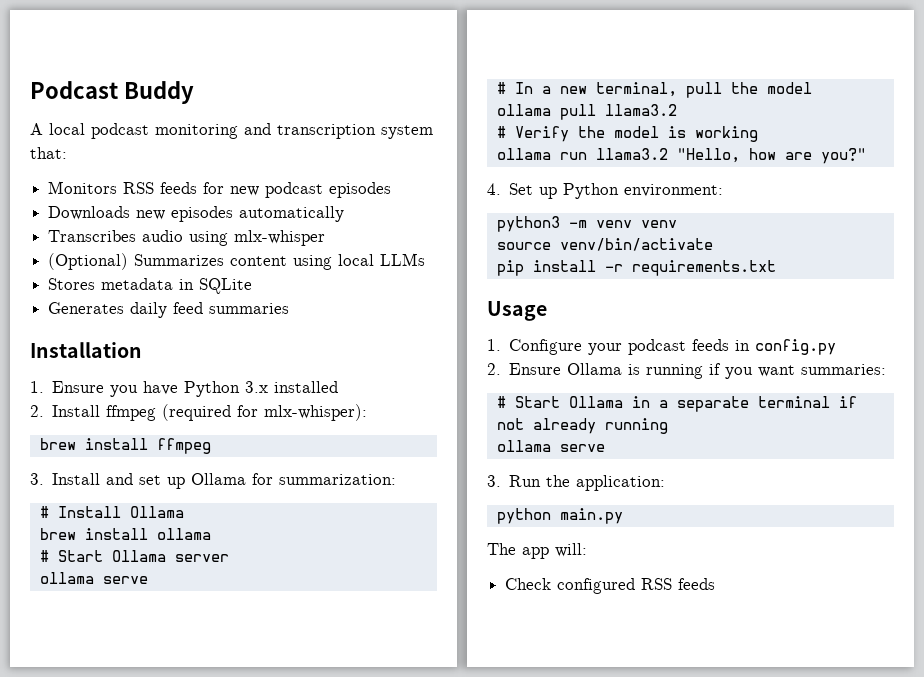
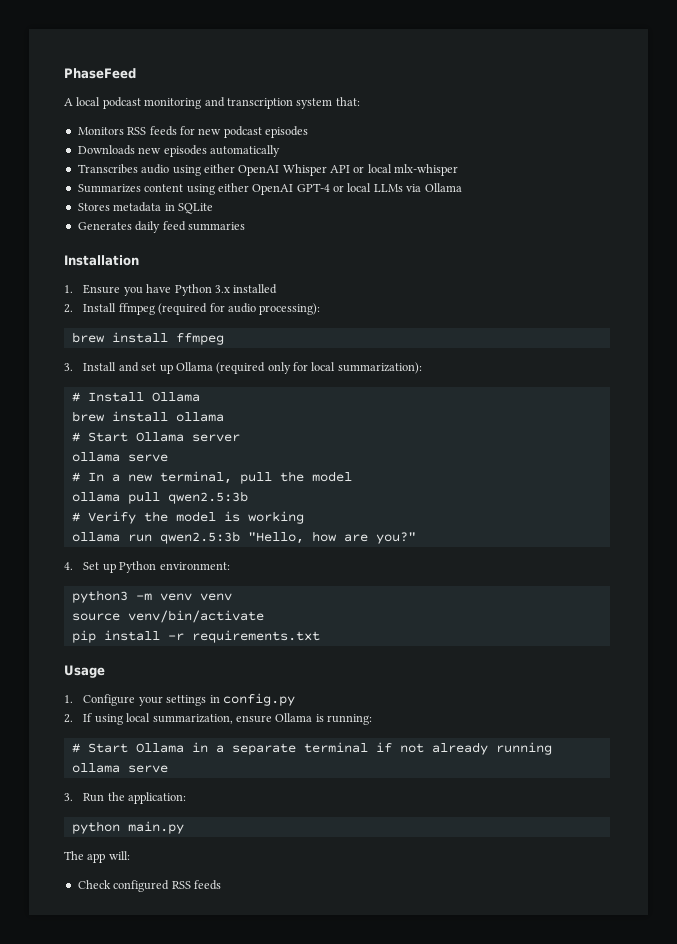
- Podcast Buddy
+ PhaseFeed
- Transcribes audio using mlx-whisper
+ Transcribes audio using either OpenAI Whisper API or local mlx-whisper
- (Optional) Summarizes content using local LLMs
+ Summarizes content using either OpenAI GPT-4 or local LLMs via Ollama
- 2. Install ffmpeg (required for mlx-whisper):
+ 2. Install ffmpeg (required for audio processing):
- 3. Install and set up Ollama for summarization:
+ 3. Install and set up Ollama (required only for local summarization):
- ollama pull llama3.2
+ ollama pull qwen2.5:3b
- ollama run llama3.2 "Hello, how are you?"
+ ollama run qwen2.5:3b "Hello, how are you?"
- 1. Configure your podcast feeds in config.py
+ 1. Configure your settings in config.py
- 2. Ensure Ollama is running if you want summaries:
+ 2. If using local summarization, ensure Ollama is running:

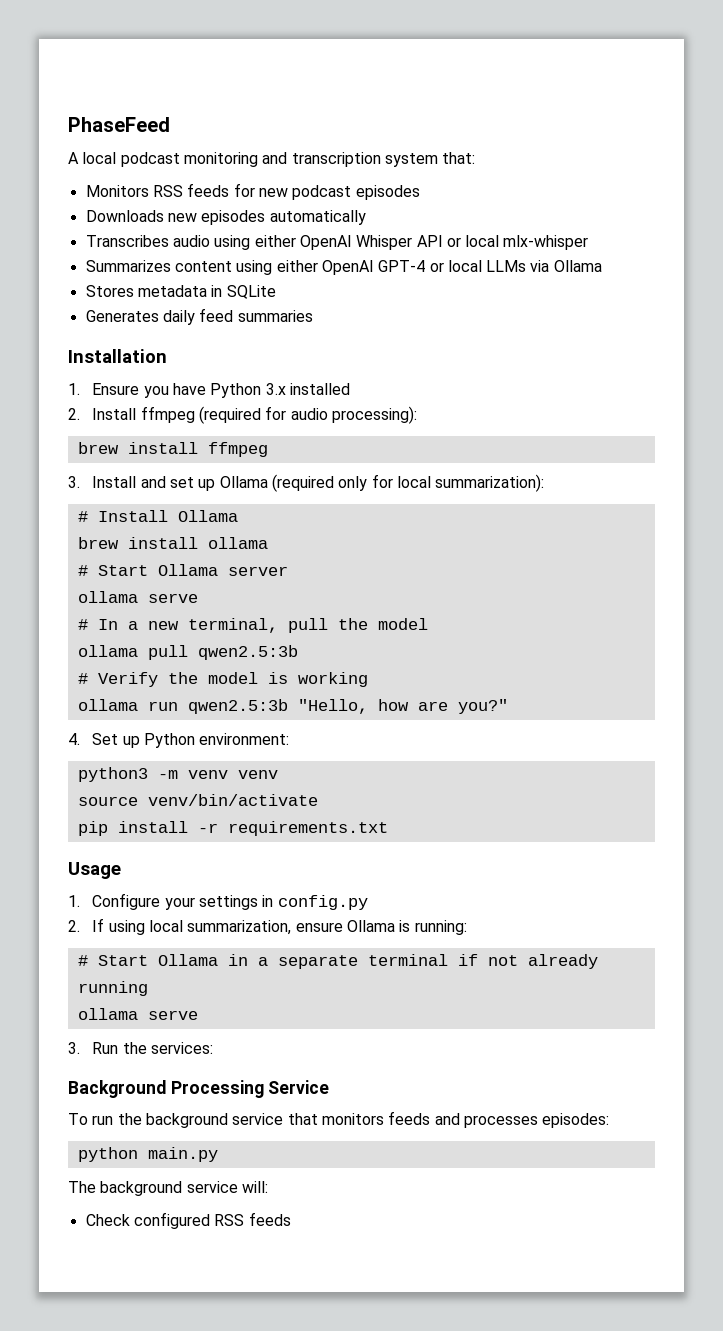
- 3. Run the application:
+ 3. Run the services:
+ Background Processing Service
+ To run the background service that monitors feeds and processes episodes:
- The app will:
+ The background service will:

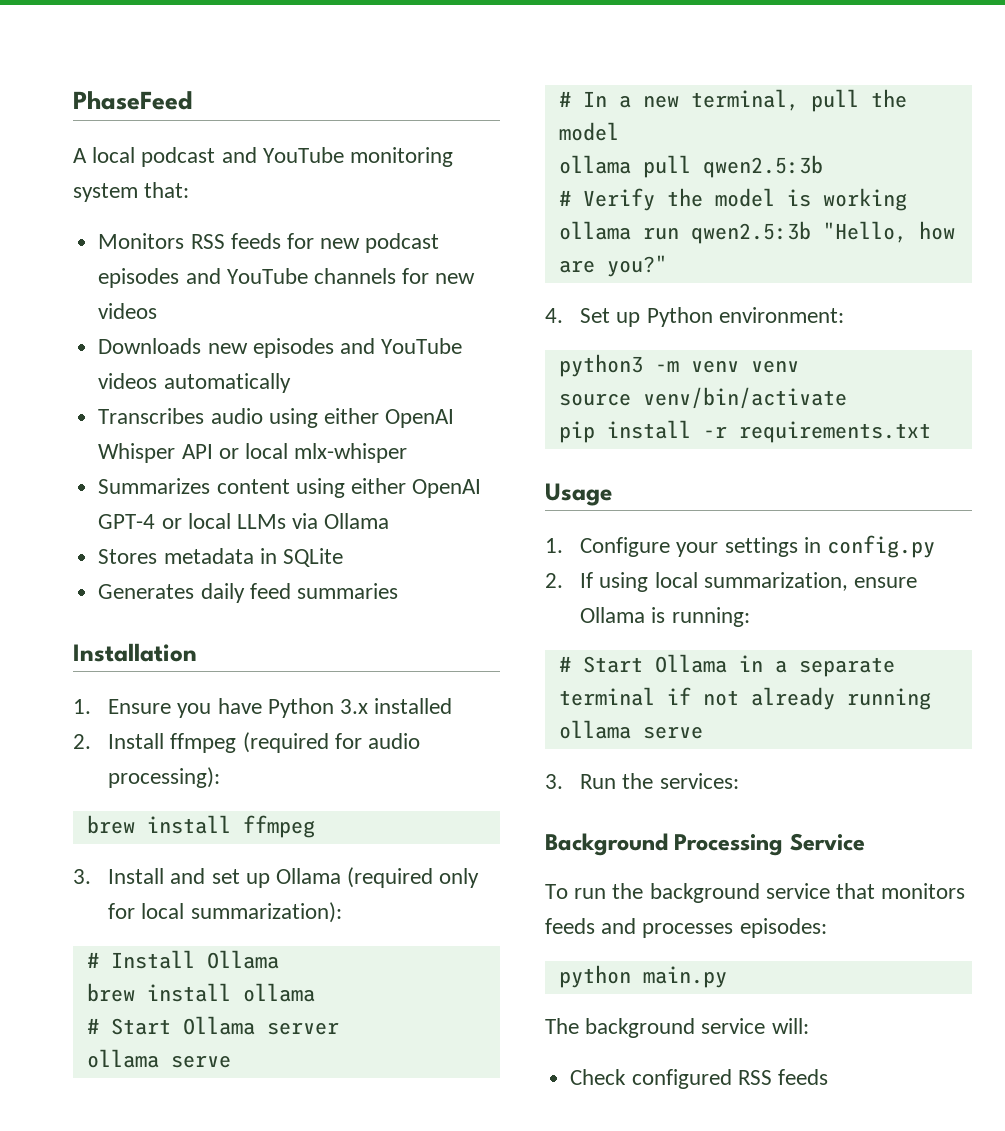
- A local podcast monitoring and transcription system that:
+ A local podcast and YouTube monitoring system that:
- Monitors RSS feeds for new podcast episodes
+ Monitors RSS feeds for new podcast episodes and YouTube channels for new videos
- Downloads new episodes automatically
+ Downloads new episodes and YouTube videos automatically

